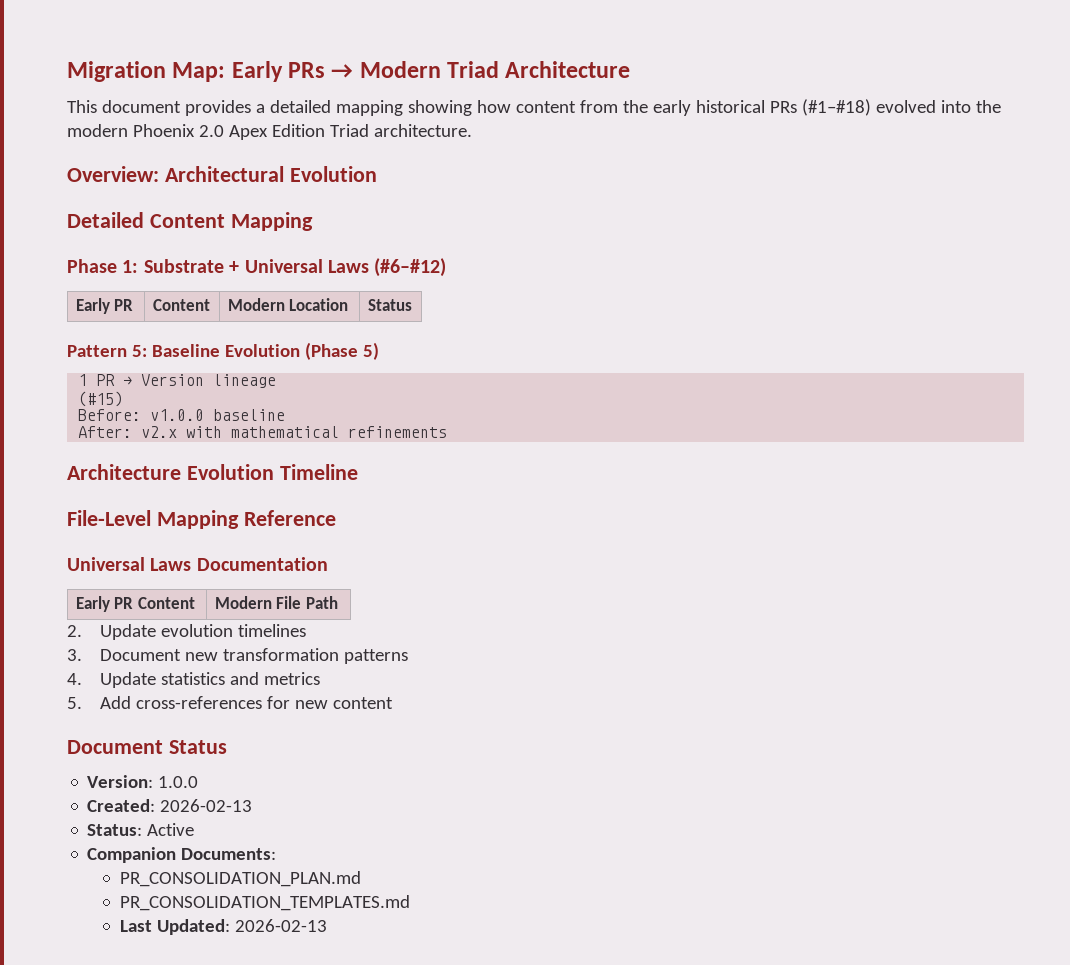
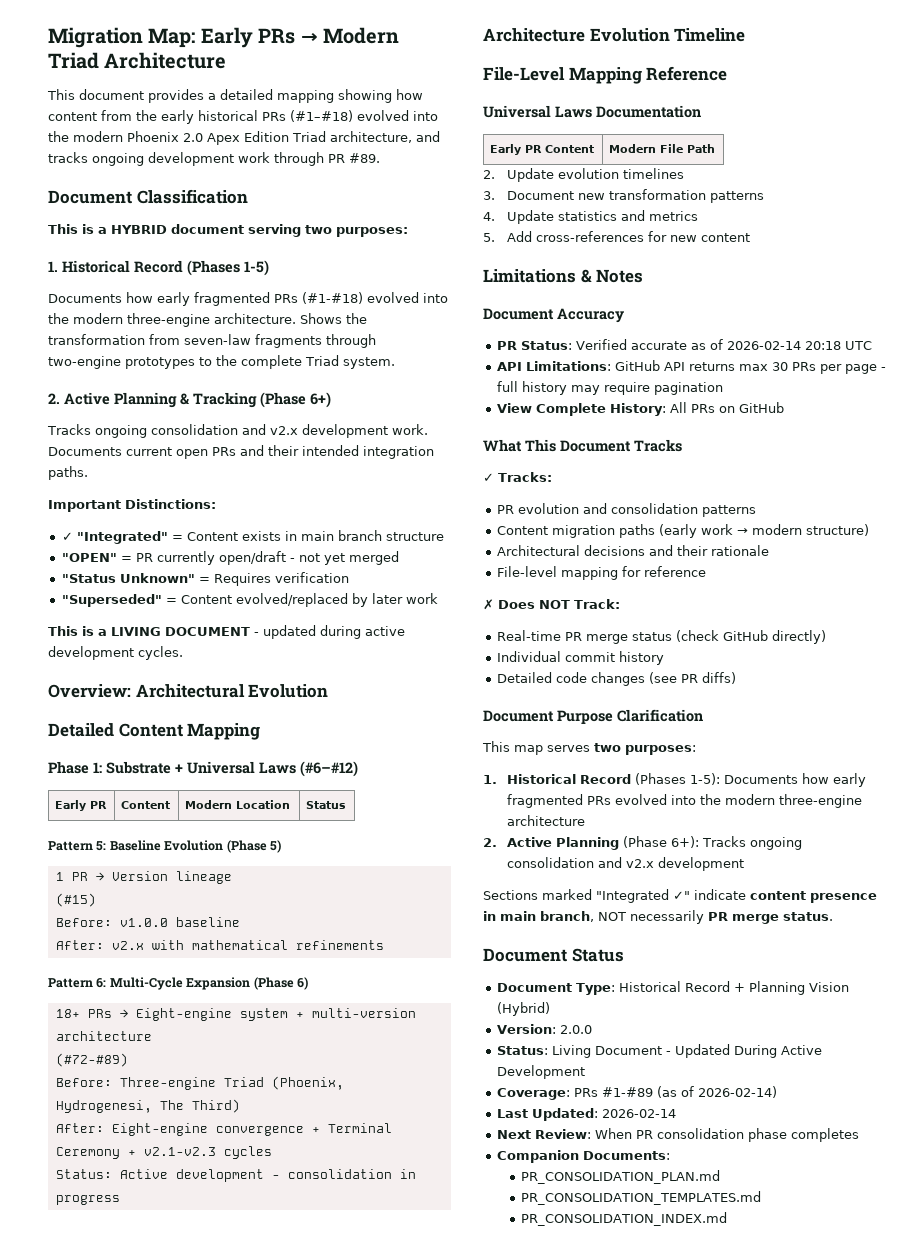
- This document provides a detailed mapping showing how content from the early historical PRs (#1–#18) evolved into the modern Phoenix 2.0 Apex Edition Triad architecture.
+ This document provides a detailed mapping showing how content from the early historical PRs (#1–#18) evolved into the modern Phoenix 2.0 Apex Edition Triad architecture, and tracks ongoing development work through PR #89.
+ Document Classification
+ This is a HYBRID document serving two purposes:
+ 1. Historical Record (Phases 1-5)
+ Documents how early fragmented PRs (#1-#18) evolved into the modern three-engine architecture. Shows the transformation from seven-law fragments through two-engine prototypes to the complete Triad system.
+ 2. Active Planning & Tracking (Phase 6+)
+ Tracks ongoing consolidation and v2.x development work. Documents current open PRs and their intended integration paths.
+ Important Distinctions:
+ ✓ "Integrated" = Content exists in main branch structure
+ "OPEN" = PR currently open/draft - not yet merged
+ "Status Unknown" = Requires verification
+ "Superseded" = Content evolved/replaced by later work
+ This is a LIVING DOCUMENT - updated during active development cycles.
+ Pattern 6: Multi-Cycle Expansion (Phase 6)
+ 18+ PRs → Eight-engine system + multi-version architecture
+ (#72-#89)
+ Before: Three-engine Triad (Phoenix, Hydrogenesi, The Third)
+ After: Eight-engine convergence + Terminal Ceremony + v2.1-v2.3 cycles
+ Status: Active development - consolidation in progress
+ Limitations & Notes
+ Document Accuracy
+ PR Status: Verified accurate as of 2026-02-14 20:18 UTC
+ API Limitations: GitHub API returns max 30 PRs per page - full history may require pagination
+ View Complete History: All PRs on GitHub
+ What This Document Tracks
+ ✓ Tracks:
+ PR evolution and consolidation patterns
+ Content migration paths (early work → modern structure)
+ Architectural decisions and their rationale
+ File-level mapping for reference
+ ✗ Does NOT Track:
+ Real-time PR merge status (check GitHub directly)
+ Individual commit history
+ Detailed code changes (see PR diffs)
+ Document Purpose Clarification
+ This map serves two purposes:
+ 1. Historical Record (Phases 1-5): Documents how early fragmented PRs evolved into the modern three-engine architecture
+ 2. Active Planning (Phase 6+): Tracks ongoing consolidation and v2.x development
+ Sections marked "Integrated ✓" indicate content presence in main branch, NOT necessarily PR merge status.
  Document Status
- Version: 1.0.0
- Created: 2026-02-13
- Status: Active
+ Document Type: Historical Record + Planning Vision (Hybrid)
+ Version: 2.0.0
+ Status: Living Document - Updated During Active Development
+ Coverage: PRs #1-#89 (as of 2026-02-14)
+ Last Updated: 2026-02-14
+ Next Review: When PR consolidation phase completes
- Last Updated: 2026-02-13
+ PR_CONSOLIDATION_INDEX.md

